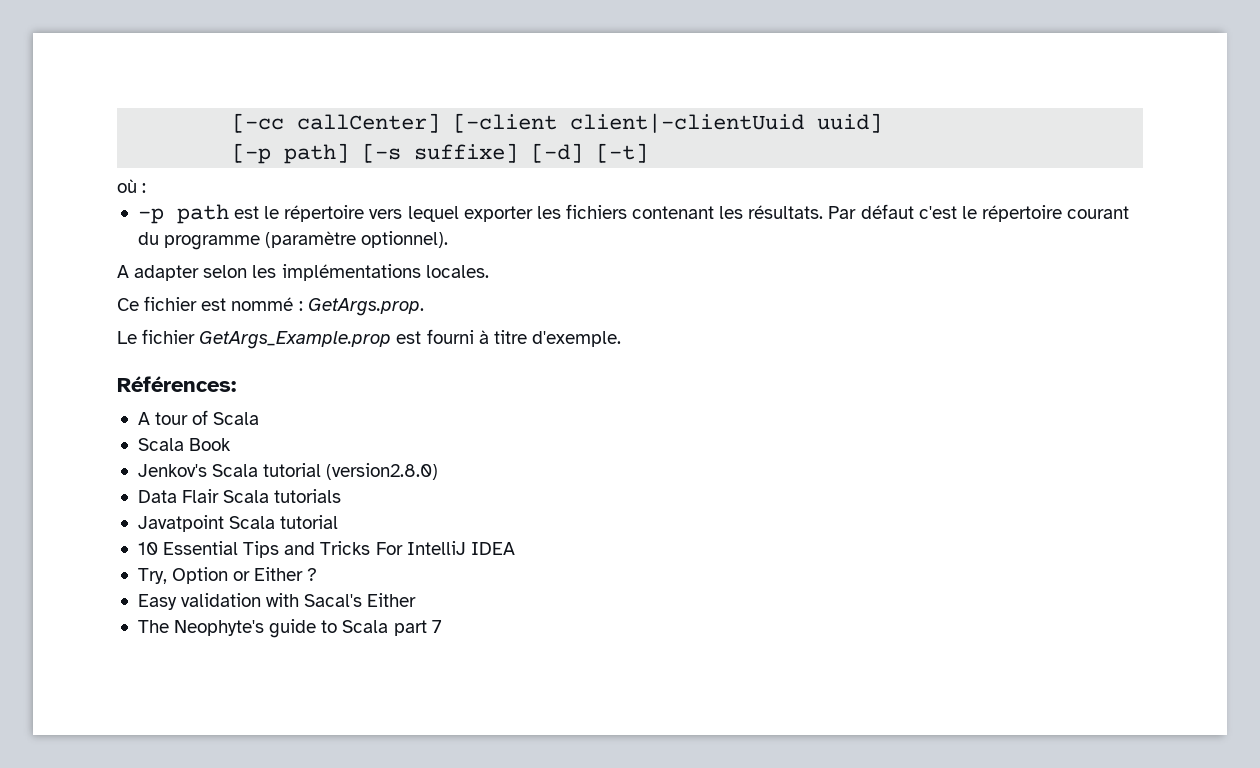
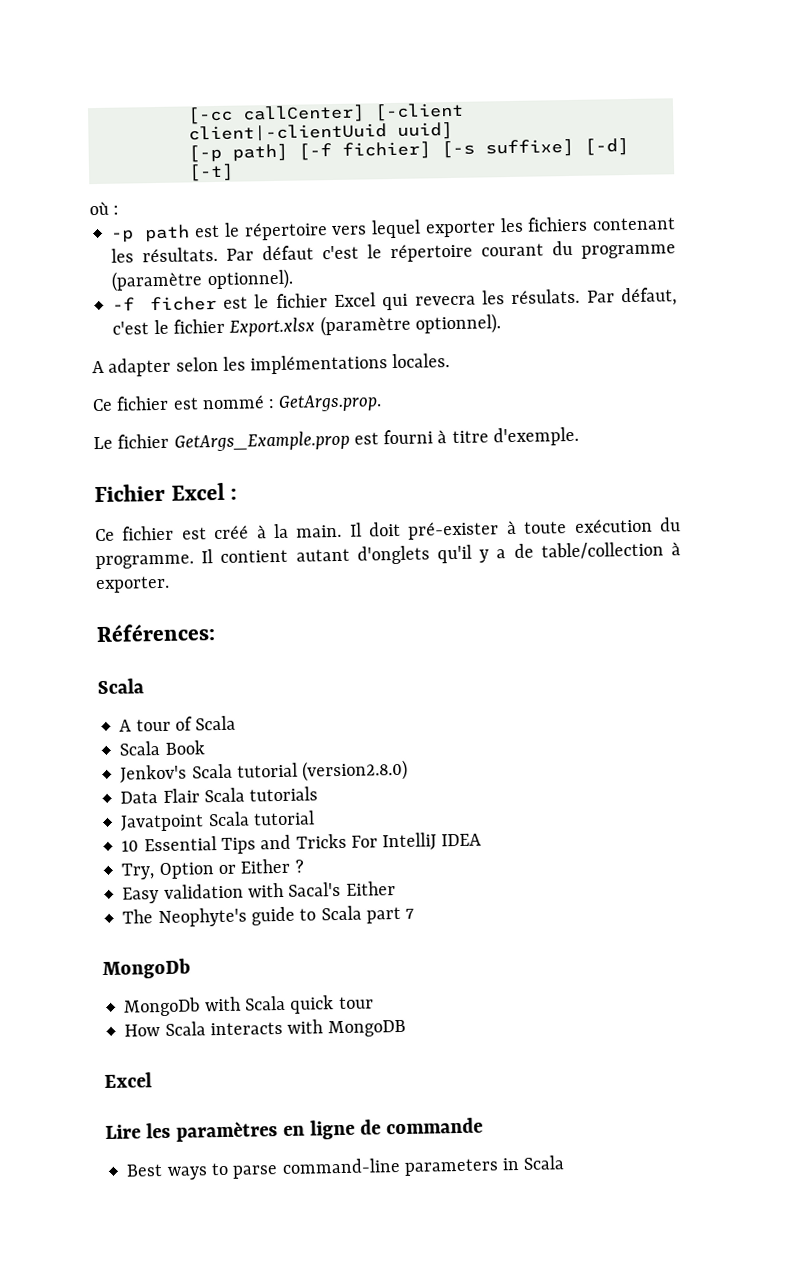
- [-p path] [-s suffixe] [-d] [-t]
+ [-p path] [-f fichier] [-s suffixe] [-d] [-t]
+ -f ficher est le fichier Excel qui revecra les résulats. Par défaut, c'est le fichier Export.xlsx (paramètre optionnel).
+ Fichier Excel :
+ Ce fichier est créé à la main. Il doit pré-exister à toute exécution du programme. Il contient autant d'onglets qu'il y a de table/collection à exporter.
  Références:
+ Scala
  The Neophyte's guide to Scala part 7
+ MongoDb
+ MongoDb with Scala quick tour
+ How Scala interacts with MongoDB
+ Excel
+ Lire les paramètres en ligne de commande
+ Best ways to parse command-line parameters in Scala

